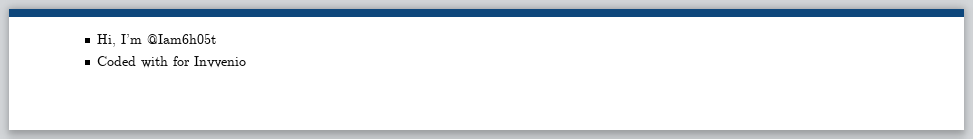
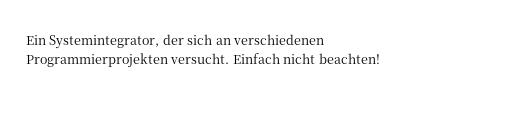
- Hi, I’m @Iam6h05t
- Coded with for Invvenio
+ Ein Systemintegrator, der sich an verschiedenen Programmierprojekten versucht. Einfach nicht beachten!

